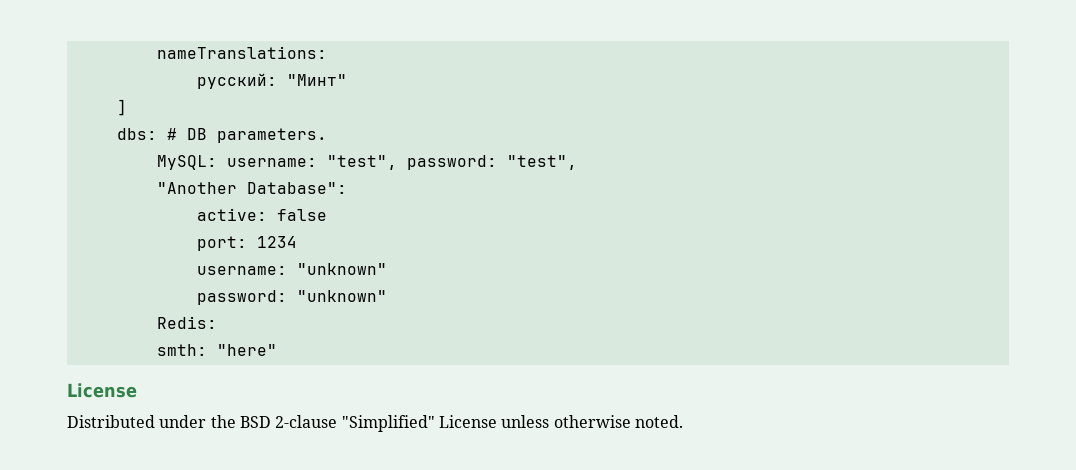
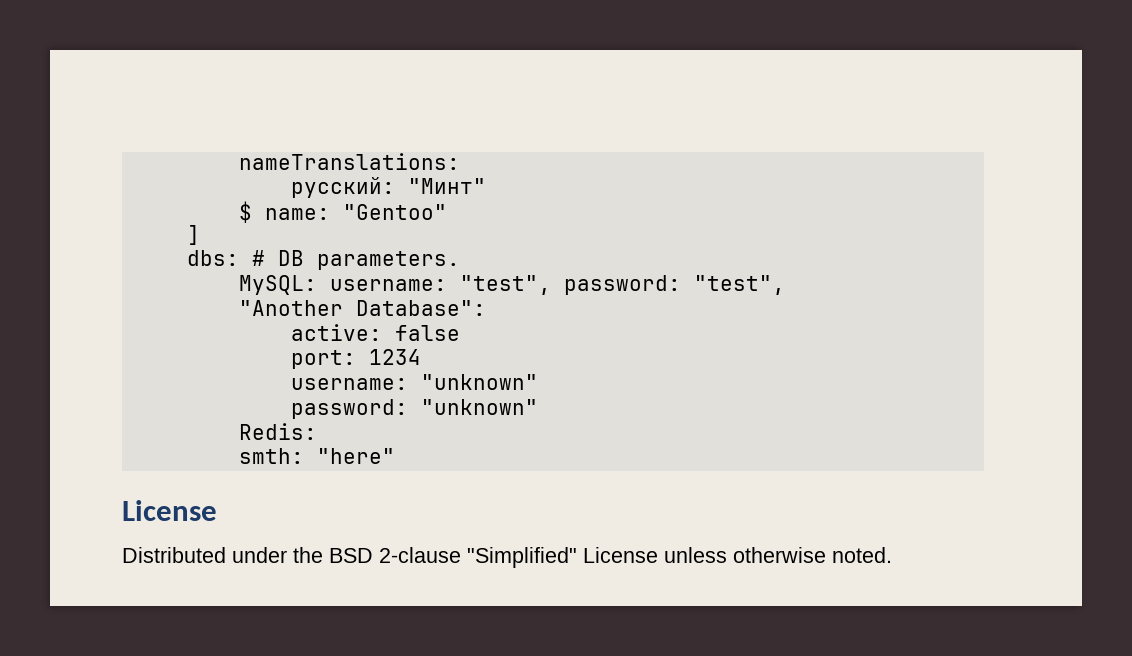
+ $ name: "Gentoo"

